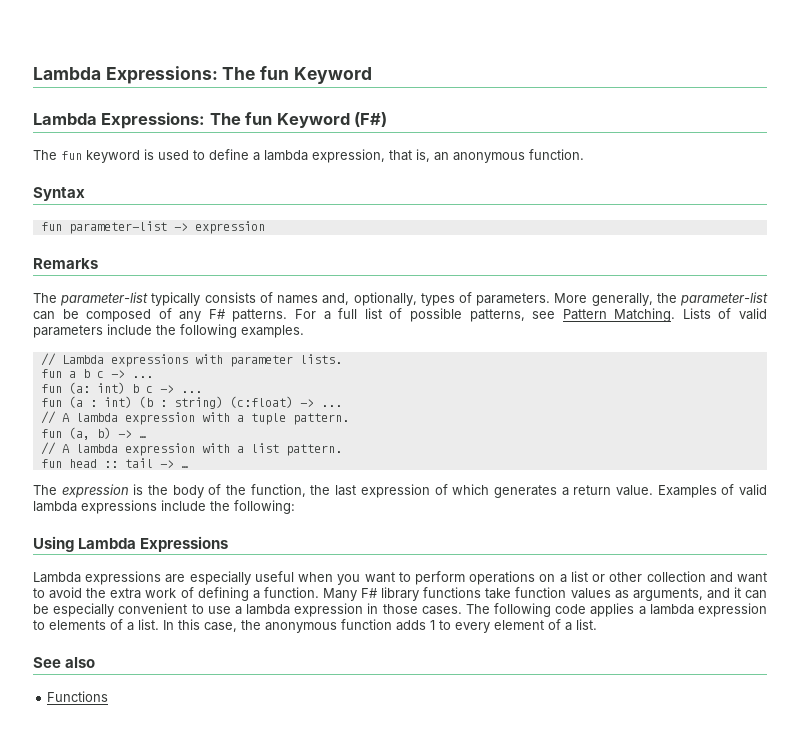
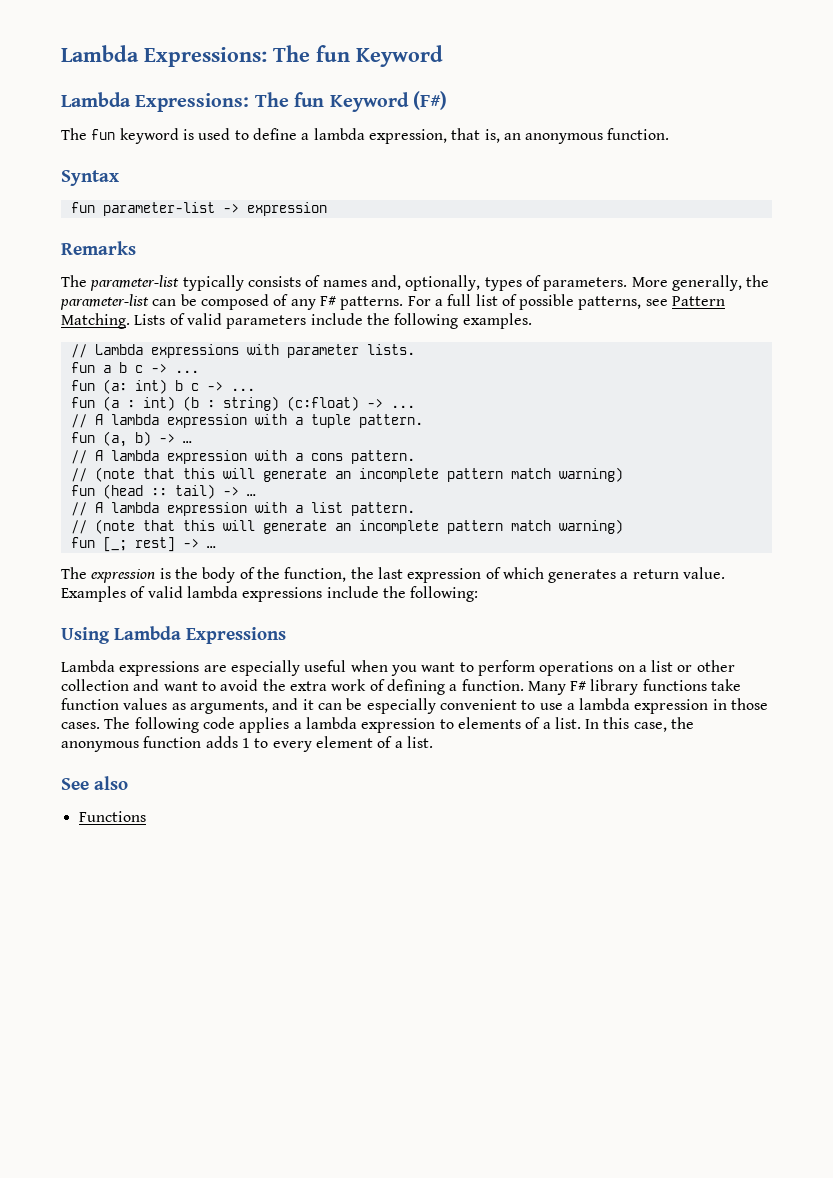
+ // A lambda expression with a cons pattern.
+ // (note that this will generate an incomplete pattern match warning)
+ fun (head :: tail) -> …
  // A lambda expression with a list pattern.
- fun head :: tail -> …
+ // (note that this will generate an incomplete pattern match warning)
+ fun [_; rest] -> …

